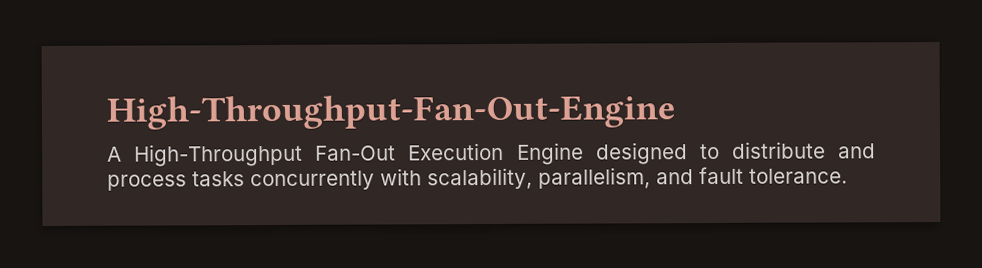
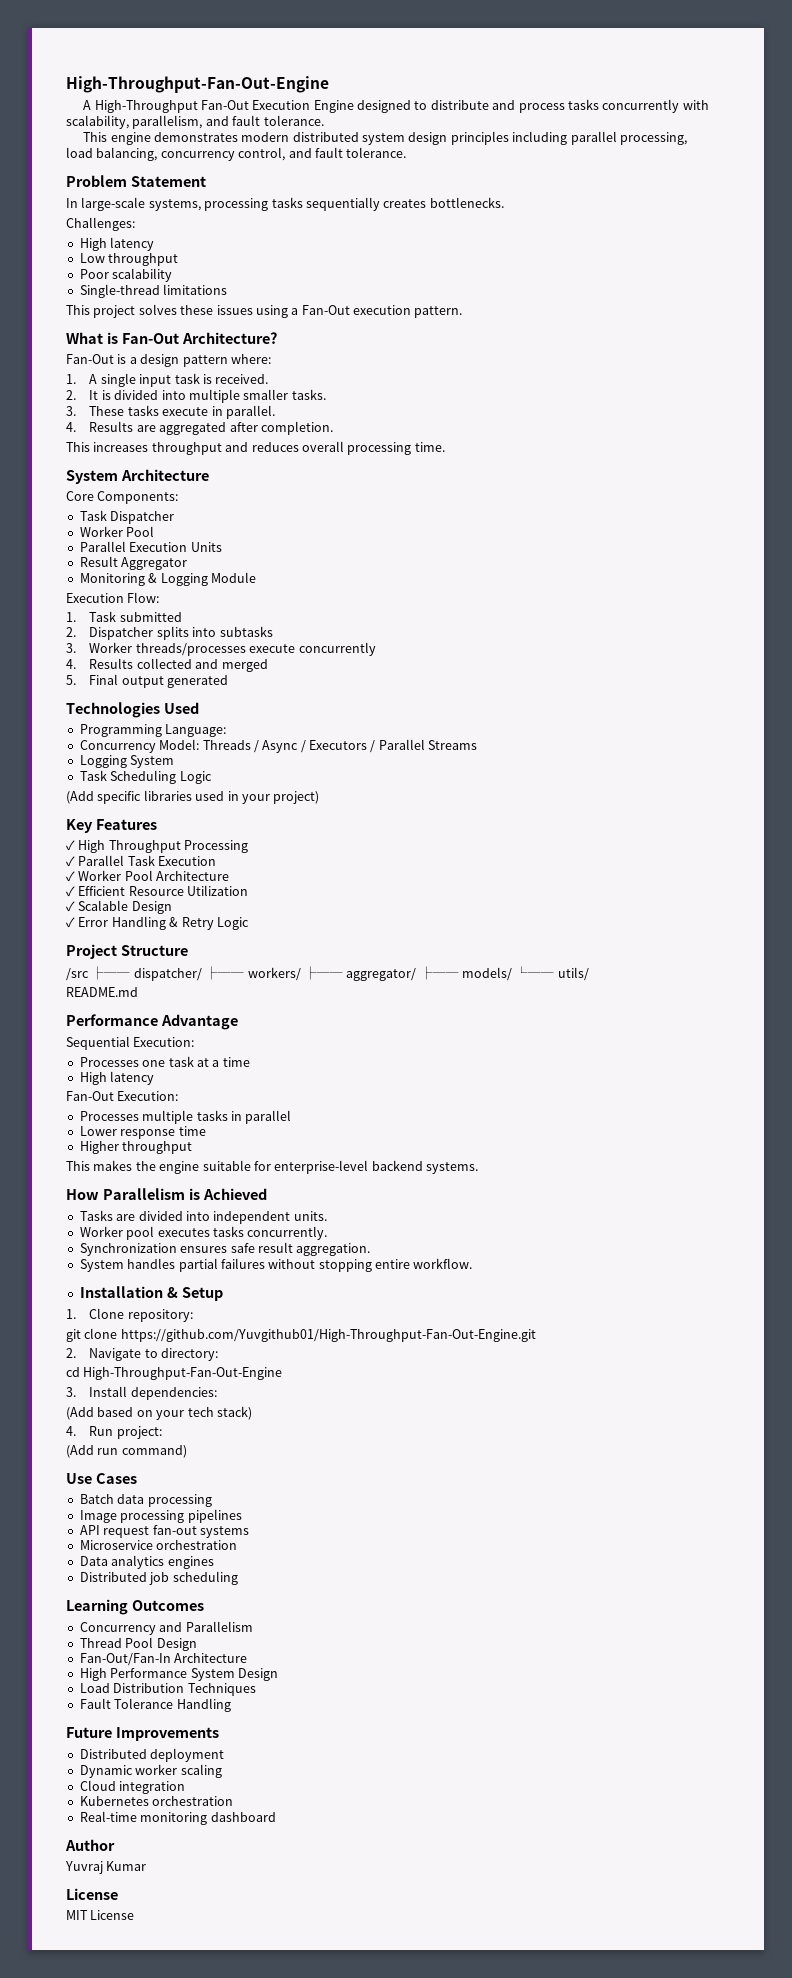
+ This engine demonstrates modern distributed system design principles including parallel processing, load balancing, concurrency control, and fault tolerance.
+ Problem Statement
+ In large-scale systems, processing tasks sequentially creates bottlenecks.
+ Challenges:
+ High latency
+ Low throughput
+ Poor scalability
+ Single-thread limitations
+ This project solves these issues using a Fan-Out execution pattern.
+ What is Fan-Out Architecture?
+ Fan-Out is a design pattern where:
+ 1. A single input task is received.
+ 2. It is divided into multiple smaller tasks.
+ 3. These tasks execute in parallel.
+ 4. Results are aggregated after completion.
+ This increases throughput and reduces overall processing time.
+ System Architecture
+ Core Components:
+ Task Dispatcher
+ Worker Pool
+ Parallel Execution Units
+ Result Aggregator
+ Monitoring & Logging Module
+ Execution Flow:
+ 1. Task submitted
+ 2. Dispatcher splits into subtasks
+ 3. Worker threads/processes execute concurrently
+ 4. Results collected and merged
+ 5. Final output generated
+ Technologies Used
+ Programming Language:
+ Concurrency Model: Threads / Async / Executors / Parallel Streams
+ Logging System
+ Task Scheduling Logic
+ (Add specific libraries used in your project)
+ Key Features
+ ✓ High Throughput Processing
+ ✓ Parallel Task Execution
+ ✓ Worker Pool Architecture
+ ✓ Efficient Resource Utilization
+ ✓ Scalable Design
+ ✓ Error Handling & Retry Logic
+ Project Structure
+ /src ├── dispatcher/ ├── workers/ ├── aggregator/ ├── models/ └── utils/
+ README.md
+ Performance Advantage
+ Sequential Execution:
+ Processes one task at a time
+ High latency
+ Fan-Out Execution:
+ Processes multiple tasks in parallel
+ Lower response time
+ Higher throughput
+ This makes the engine suitable for enterprise-level backend systems.
+ How Parallelism is Achieved
+ Tasks are divided into independent units.
+ Worker pool executes tasks concurrently.
+ Synchronization ensures safe result aggregation.
+ System handles partial failures without stopping entire workflow.
+ Installation & Setup
+ 1. Clone repository:
+ git clone https://github.com/Yuvgithub01/High-Throughput-Fan-Out-Engine.git
+ 2. Navigate to directory:
+ cd High-Throughput-Fan-Out-Engine
+ 3. Install dependencies:
+ (Add based on your tech stack)
+ 4. Run project:
+ (Add run command)
+ Use Cases
+ Batch data processing
+ Image processing pipelines
+ API request fan-out systems
+ Microservice orchestration
+ Data analytics engines
+ Distributed job scheduling
+ Learning Outcomes
+ Concurrency and Parallelism
+ Thread Pool Design
+ Fan-Out/Fan-In Architecture
+ High Performance System Design
+ Load Distribution Techniques
+ Fault Tolerance Handling
+ Future Improvements
+ Distributed deployment
+ Dynamic worker scaling
+ Cloud integration
+ Kubernetes orchestration
+ Real-time monitoring dashboard
+ Author
+ Yuvraj Kumar
+ License
+ MIT License

